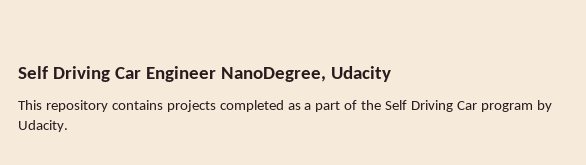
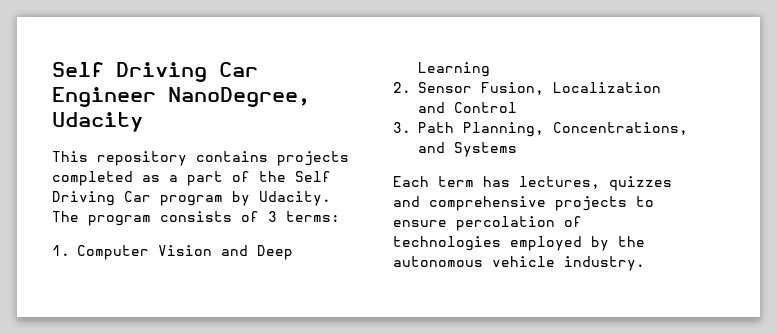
+ The program consists of 3 terms:
+ 1. Computer Vision and Deep Learning
+ 2. Sensor Fusion, Localization and Control
+ 3. Path Planning, Concentrations, and Systems
+ Each term has lectures, quizzes and comprehensive projects to ensure percolation of technologies employed by the autonomous vehicle industry.

